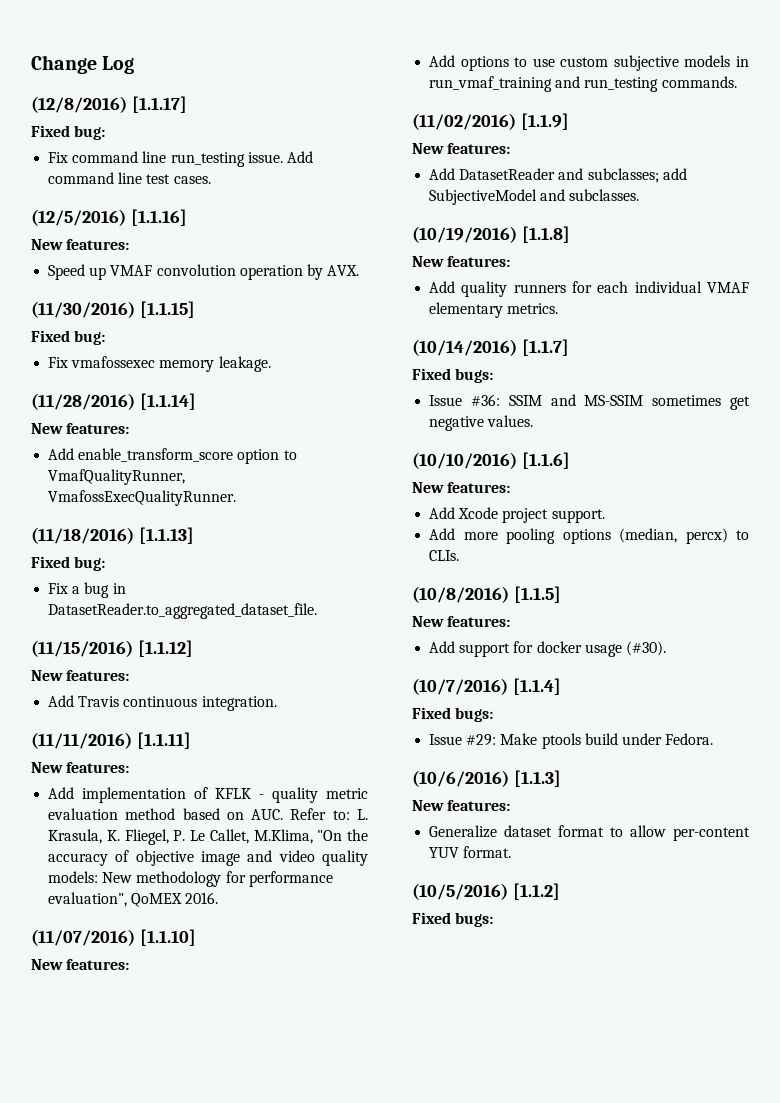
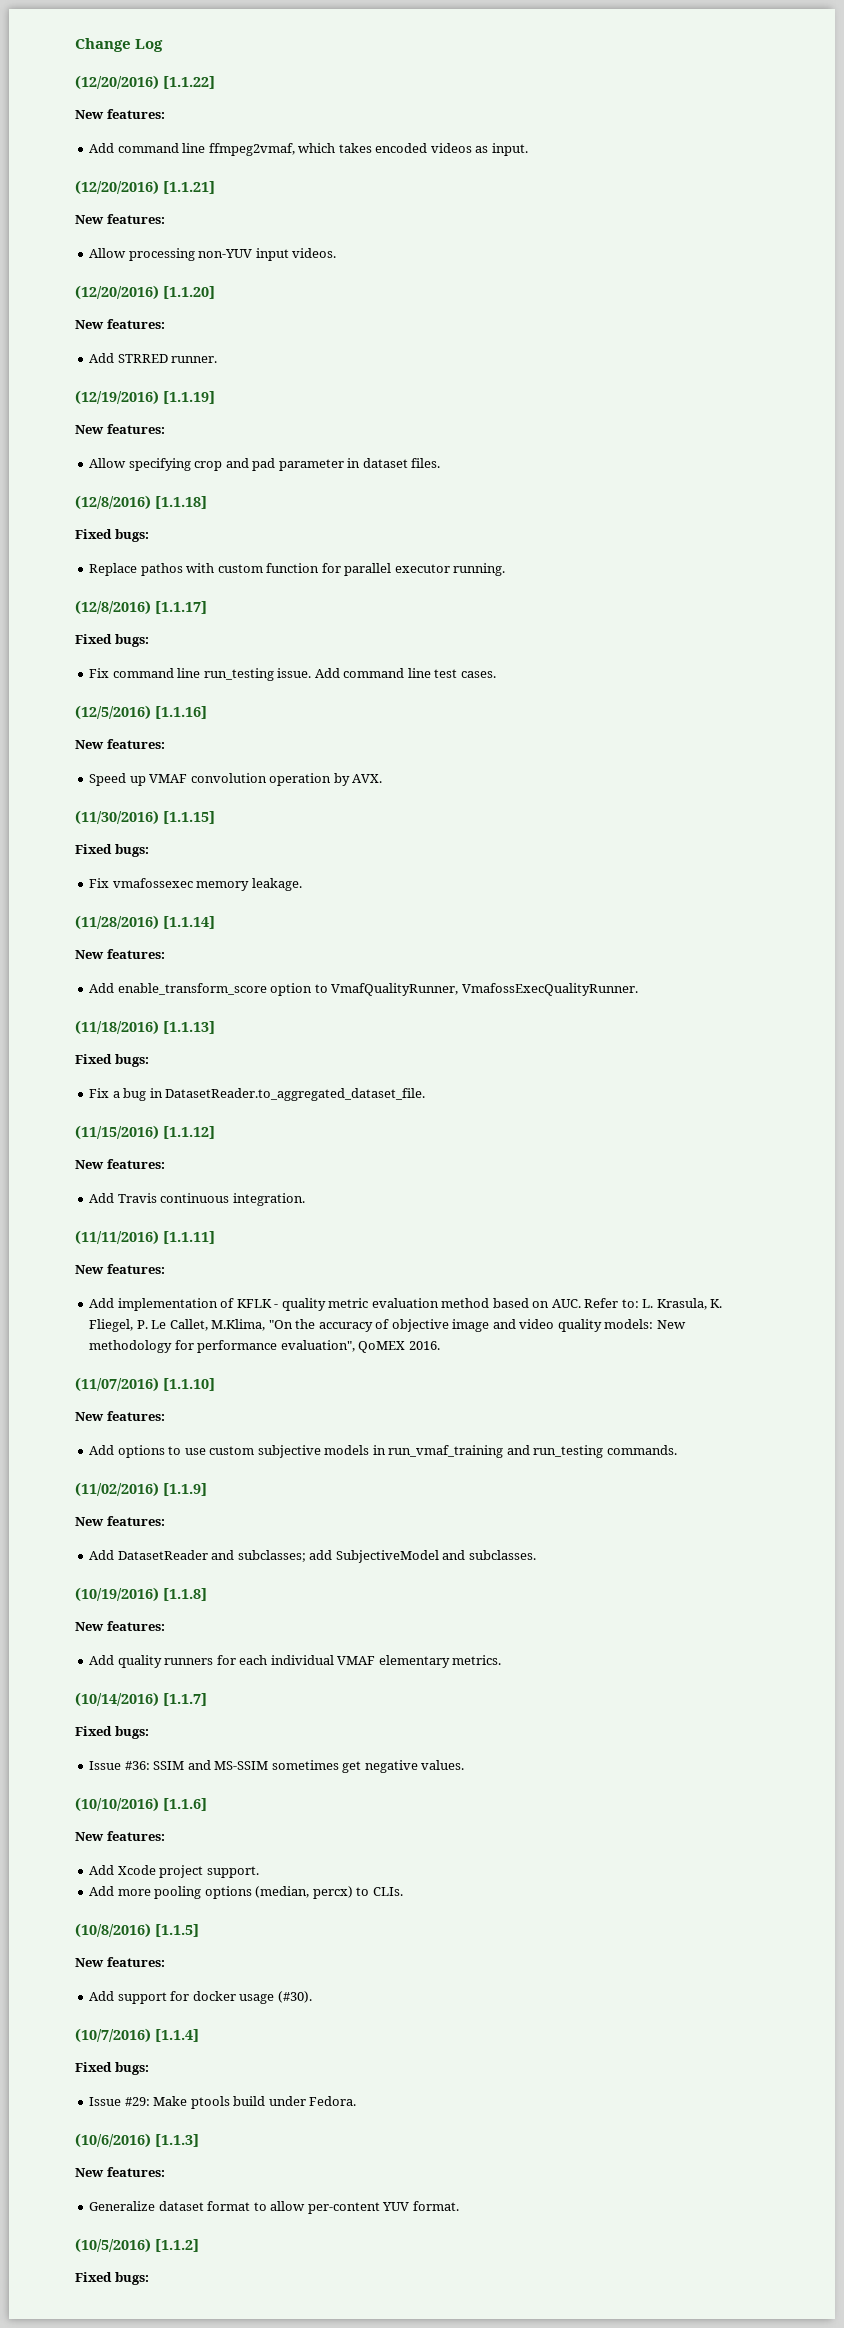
+ (12/20/2016) [1.1.22]
+ New features:
+ Add command line ffmpeg2vmaf, which takes encoded videos as input.
+ (12/20/2016) [1.1.21]
+ New features:
+ Allow processing non-YUV input videos.
+ (12/20/2016) [1.1.20]
+ New features:
+ Add STRRED runner.
+ (12/19/2016) [1.1.19]
+ New features:
+ Allow specifying crop and pad parameter in dataset files.
+ (12/8/2016) [1.1.18]
+ Fixed bugs:
+ Replace pathos with custom function for parallel executor running.
  (12/8/2016) [1.1.17]
- Fixed bug:
+ Fixed bugs:
  (11/30/2016) [1.1.15]
- Fixed bug:
+ Fixed bugs:
  (11/18/2016) [1.1.13]
- Fixed bug:
+ Fixed bugs:

